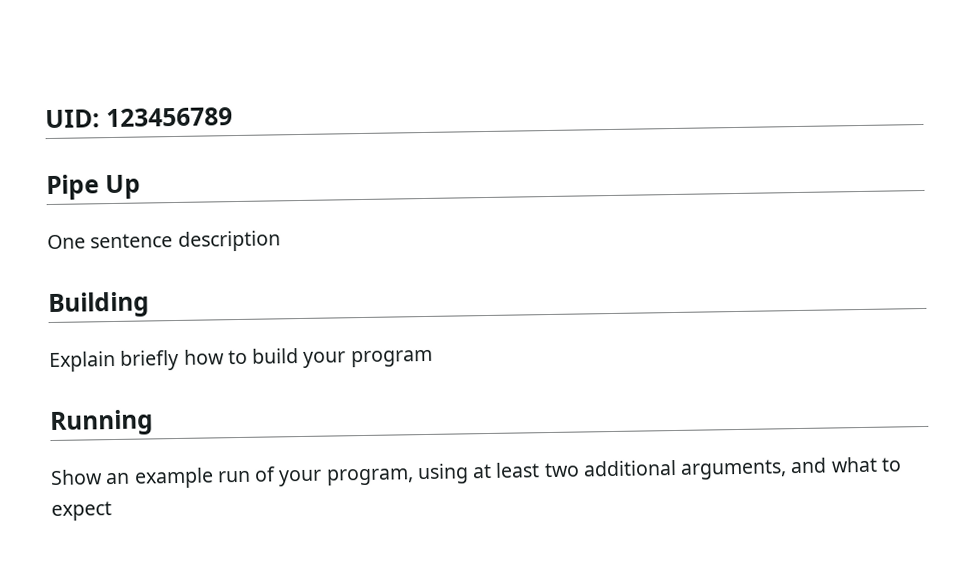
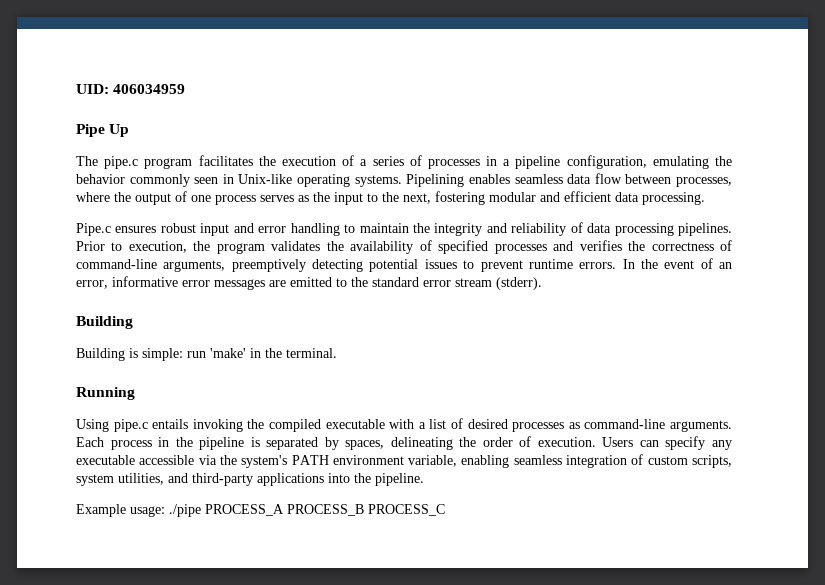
- UID: 123456789
+ UID: 406034959
- One sentence description
+ The pipe.c program facilitates the execution of a series of processes in a pipeline configuration, emulating the behavior commonly seen in Unix-like operating systems. Pipelining enables seamless data flow between processes, where the output of one process serves as the input to the next, fostering modular and efficient data processing.
+ Pipe.c ensures robust input and error handling to maintain the integrity and reliability of data processing pipelines. Prior to execution, the program validates the availability of specified processes and verifies the correctness of command-line arguments, preemptively detecting potential issues to prevent runtime errors. In the event of an error, informative error messages are emitted to the standard error stream (stderr).
  Building
- Explain briefly how to build your program
+ Building is simple: run 'make' in the terminal.
  Running
- Show an example run of your program, using at least two additional arguments, and what to expect
+ Using pipe.c entails invoking the compiled executable with a list of desired processes as command-line arguments. Each process in the pipeline is separated by spaces, delineating the order of execution. Users can specify any executable accessible via the system's PATH environment variable, enabling seamless integration of custom scripts, system utilities, and third-party applications into the pipeline.
+ Example usage: ./pipe PROCESS_A PROCESS_B PROCESS_C

